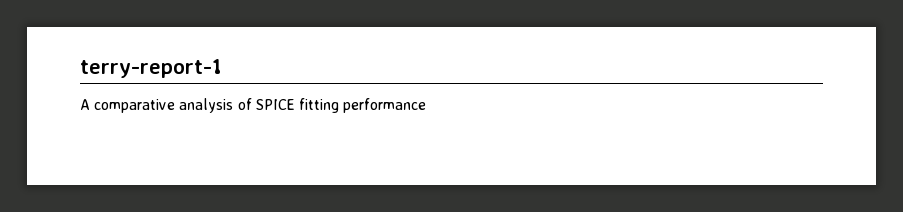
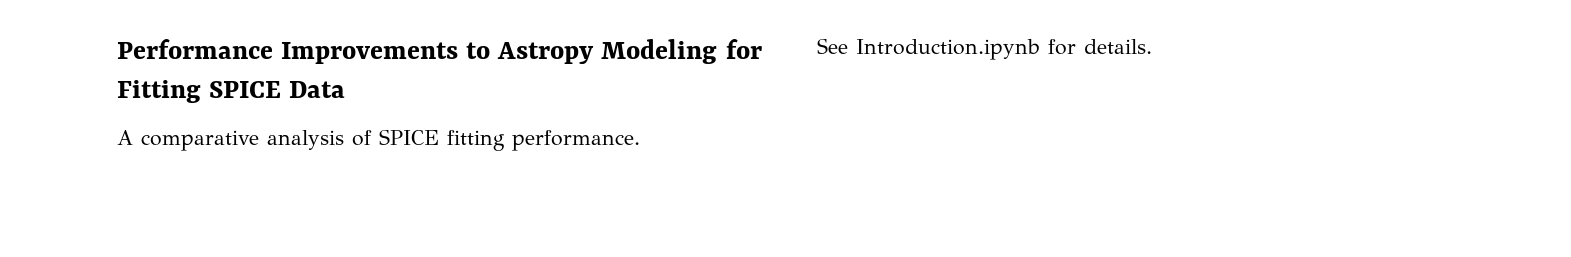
- terry-report-1
+ Performance Improvements to Astropy Modeling for Fitting SPICE Data
- A comparative analysis of SPICE fitting performance
+ A comparative analysis of SPICE fitting performance.
+ See Introduction.ipynb for details.

